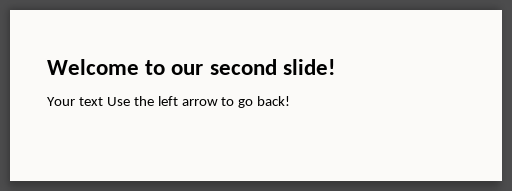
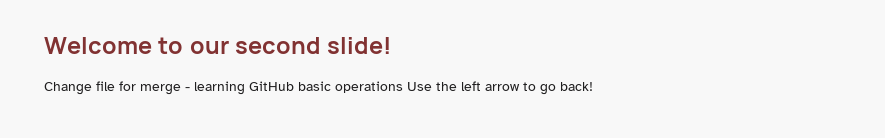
- Your text Use the left arrow to go back!
+ Change file for merge - learning GitHub basic operations Use the left arrow to go back!

